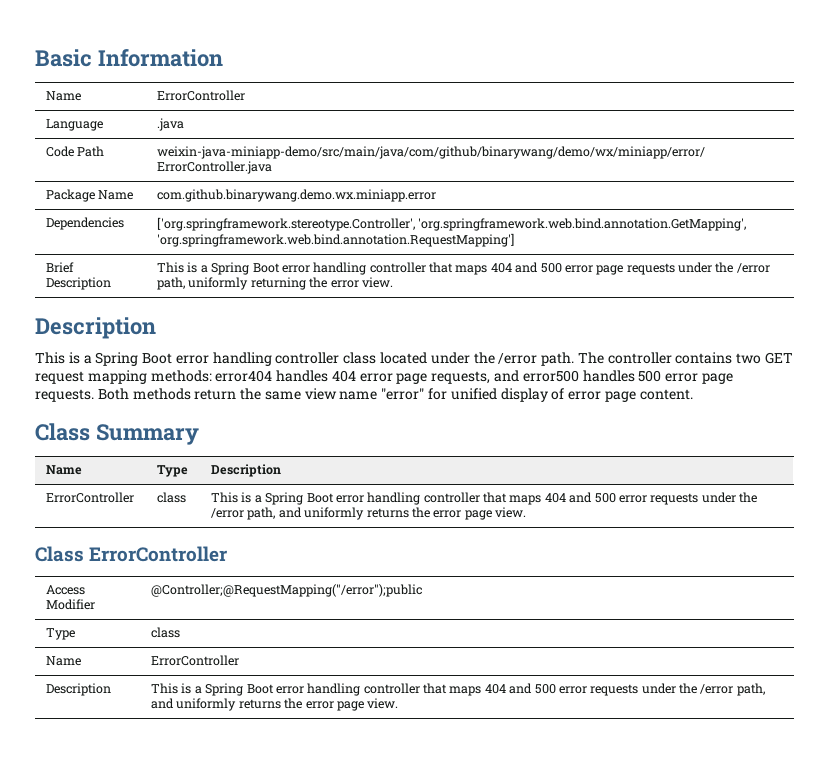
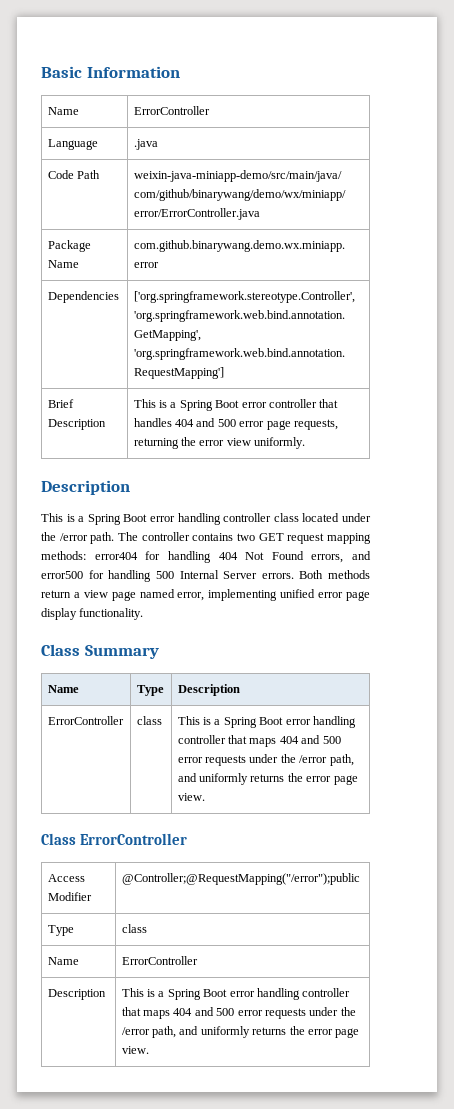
- Brief Description | This is a Spring Boot error handling controller that maps 404 and 500 error page requests under the /error path, uniformly returning the error view.
+ Brief Description | This is a Spring Boot error controller that handles 404 and 500 error page requests, returning the error view uniformly.
- The controller contains two GET request mapping methods: error404 handles 404 error page requests, and error500 handles 500 error page requests. Both methods return the same view name "error" for unified display of error page content.
+ The controller contains two GET request mapping methods: error404 for handling 404 Not Found errors, and error500 for handling 500 Internal Server errors. Both methods return a view page named error, implementing unified error page display functionality.

